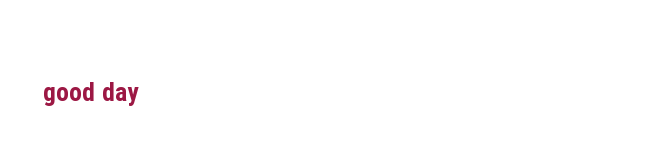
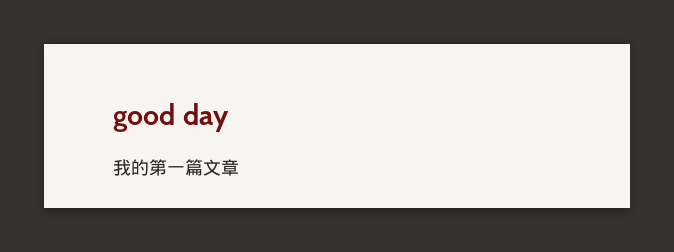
+ 我的第一篇文章

